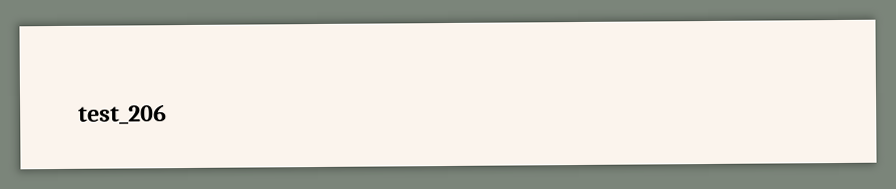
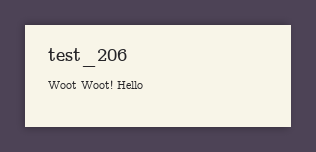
+ Woot Woot! Hello

